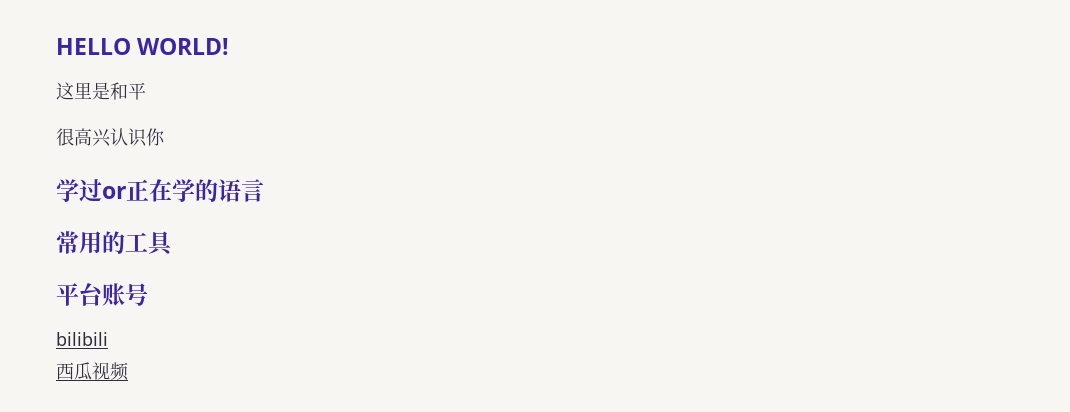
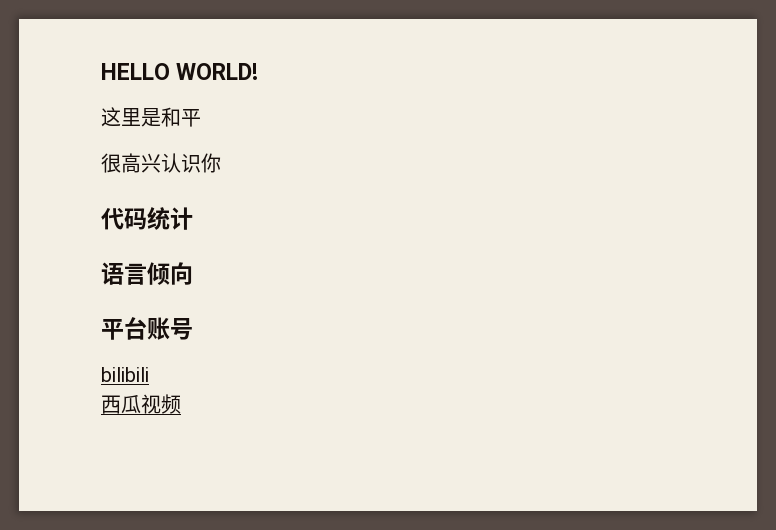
- 学过or正在学的语言
- 常用的工具
+ 代码统计
+ 语言倾向

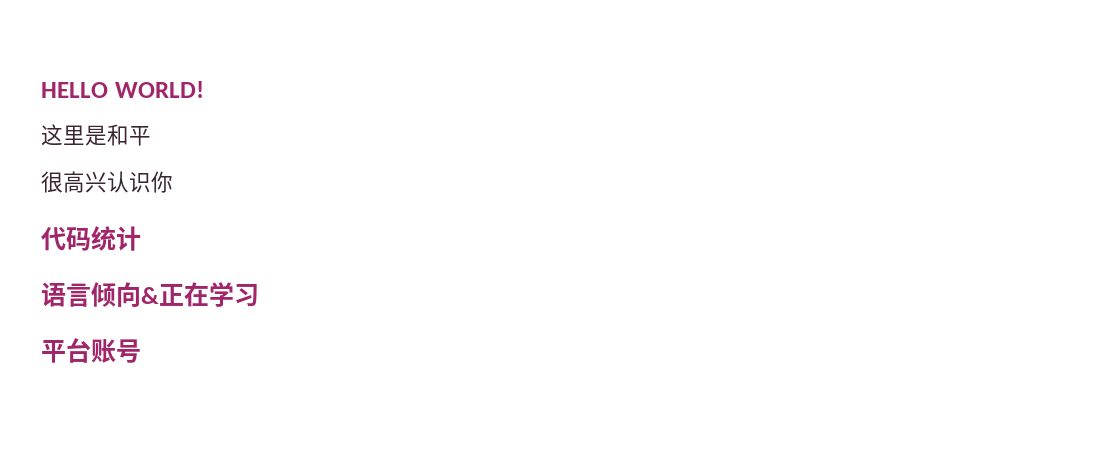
- 语言倾向
+ 语言倾向&正在学习
- bilibili
- 西瓜视频

